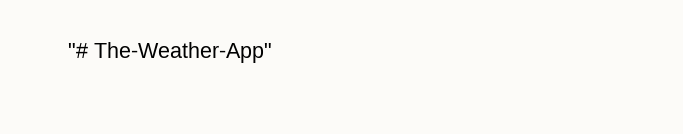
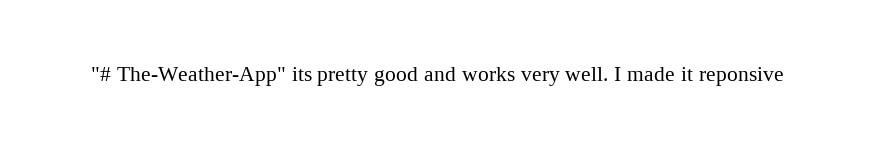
- "# The-Weather-App"
+ "# The-Weather-App" its pretty good and works very well. I made it reponsive

